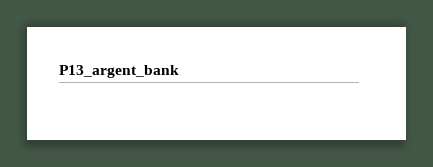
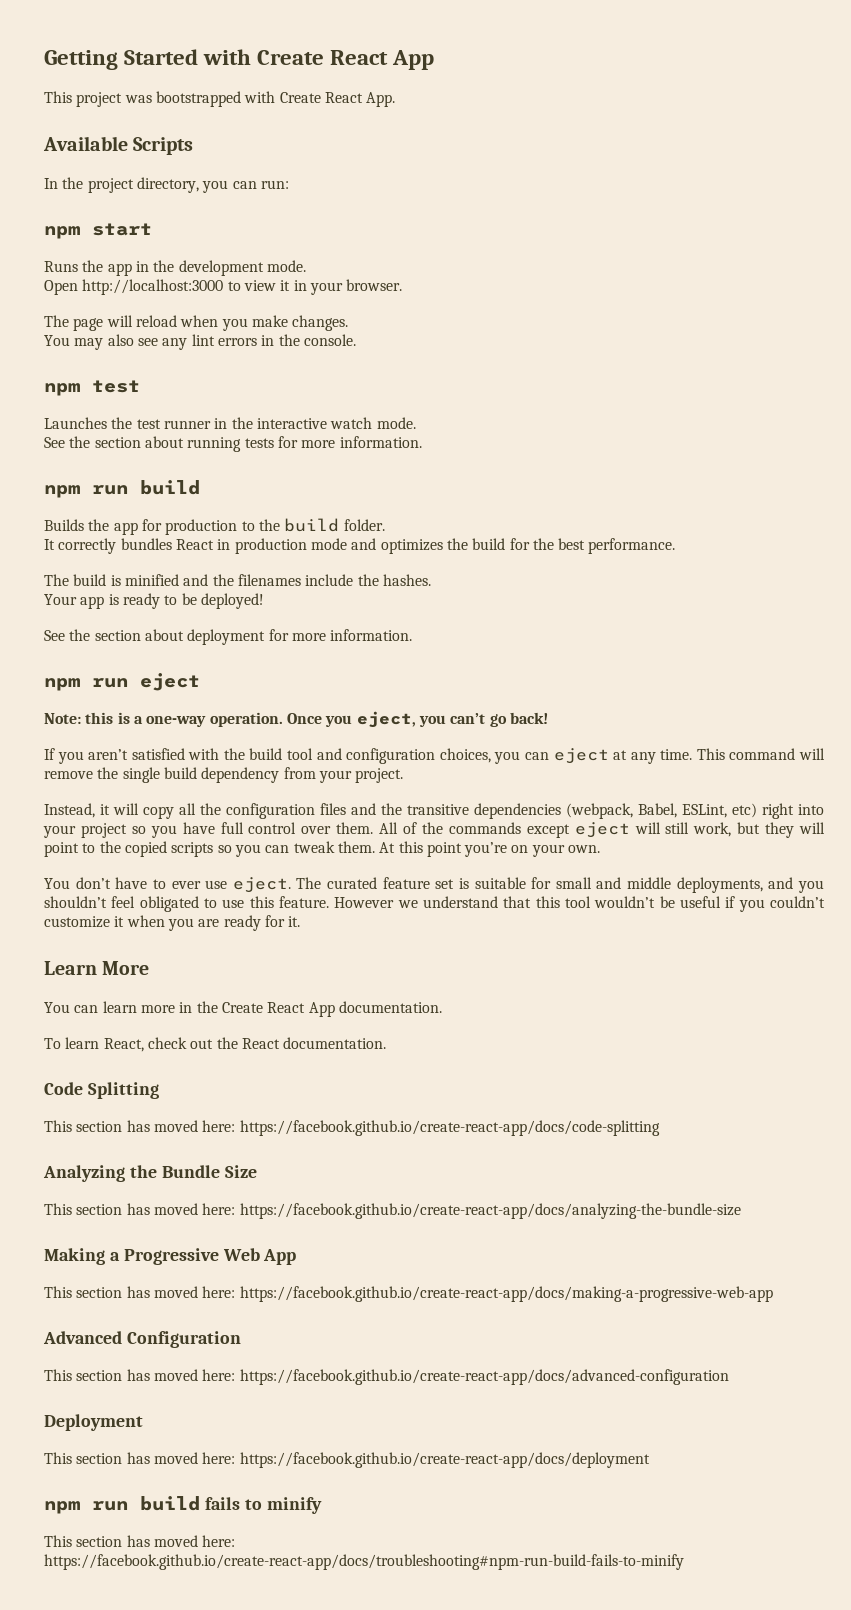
- P13_argent_bank
+ Getting Started with Create React App
+ This project was bootstrapped with Create React App.
+ Available Scripts
+ In the project directory, you can run:
+ npm start
+ Runs the app in the development mode.
+ Open http://localhost:3000 to view it in your browser.
+ The page will reload when you make changes.
+ You may also see any lint errors in the console.
+ npm test
+ Launches the test runner in the interactive watch mode.
+ See the section about running tests for more information.
+ npm run build
+ Builds the app for production to the build folder.
+ It correctly bundles React in production mode and optimizes the build for the best performance.
+ The build is minified and the filenames include the hashes.
+ Your app is ready to be deployed!
+ See the section about deployment for more information.
+ npm run eject
+ Note: this is a one-way operation. Once you eject, you can’t go back!
+ If you aren’t satisfied with the build tool and configuration choices, you can eject at any time. This command will remove the single build dependency from your project.
+ Instead, it will copy all the configuration files and the transitive dependencies (webpack, Babel, ESLint, etc) right into your project so you have full control over them. All of the commands except eject will still work, but they will point to the copied scripts so you can tweak them. At this point you’re on your own.
+ You don’t have to ever use eject. The curated feature set is suitable for small and middle deployments, and you shouldn’t feel obligated to use this feature. However we understand that this tool wouldn’t be useful if you couldn’t customize it when you are ready for it.
+ Learn More
+ You can learn more in the Create React App documentation.
+ To learn React, check out the React documentation.
+ Code Splitting
+ This section has moved here: https://facebook.github.io/create-react-app/docs/code-splitting
+ Analyzing the Bundle Size
+ This section has moved here: https://facebook.github.io/create-react-app/docs/analyzing-the-bundle-size
+ Making a Progressive Web App
+ This section has moved here: https://facebook.github.io/create-react-app/docs/making-a-progressive-web-app
+ Advanced Configuration
+ This section has moved here: https://facebook.github.io/create-react-app/docs/advanced-configuration
+ Deployment
+ This section has moved here: https://facebook.github.io/create-react-app/docs/deployment
+ npm run build fails to minify
+ This section has moved here: https://facebook.github.io/create-react-app/docs/troubleshooting#npm-run-build-fails-to-minify

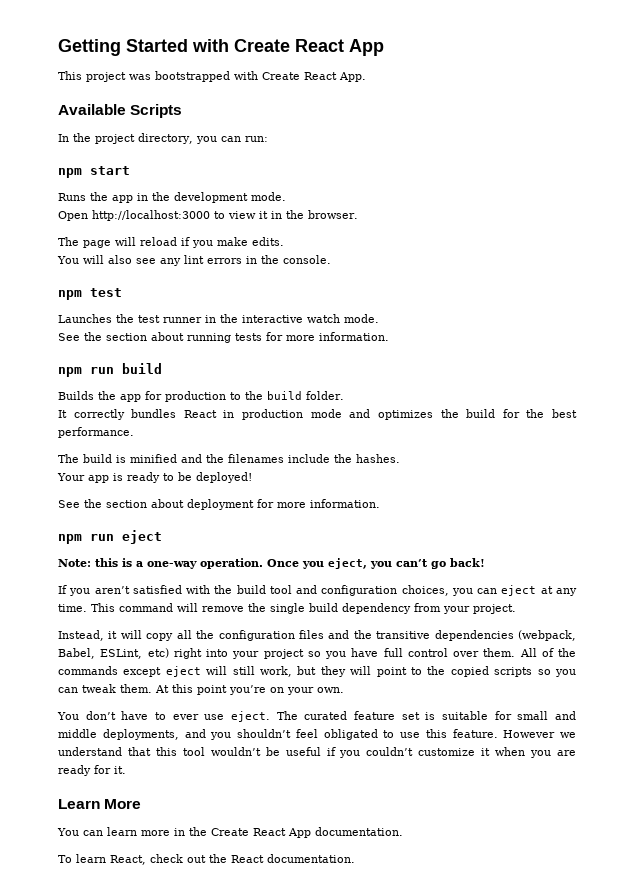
- Open http://localhost:3000 to view it in your browser.
+ Open http://localhost:3000 to view it in the browser.
- The page will reload when you make changes.
- You may also see any lint errors in the console.
+ The page will reload if you make edits.
+ You will also see any lint errors in the console.
- Code Splitting
- This section has moved here: https://facebook.github.io/create-react-app/docs/code-splitting
- Analyzing the Bundle Size
- This section has moved here: https://facebook.github.io/create-react-app/docs/analyzing-the-bundle-size
- Making a Progressive Web App
- This section has moved here: https://facebook.github.io/create-react-app/docs/making-a-progressive-web-app
- Advanced Configuration
- This section has moved here: https://facebook.github.io/create-react-app/docs/advanced-configuration
- Deployment
- This section has moved here: https://facebook.github.io/create-react-app/docs/deployment
- npm run build fails to minify
- This section has moved here: https://facebook.github.io/create-react-app/docs/troubleshooting#npm-run-build-fails-to-minify

